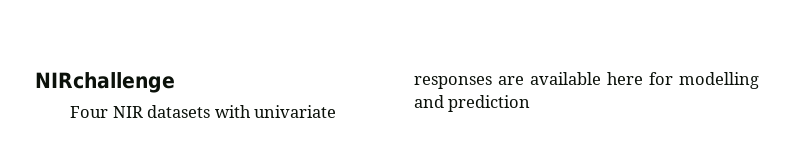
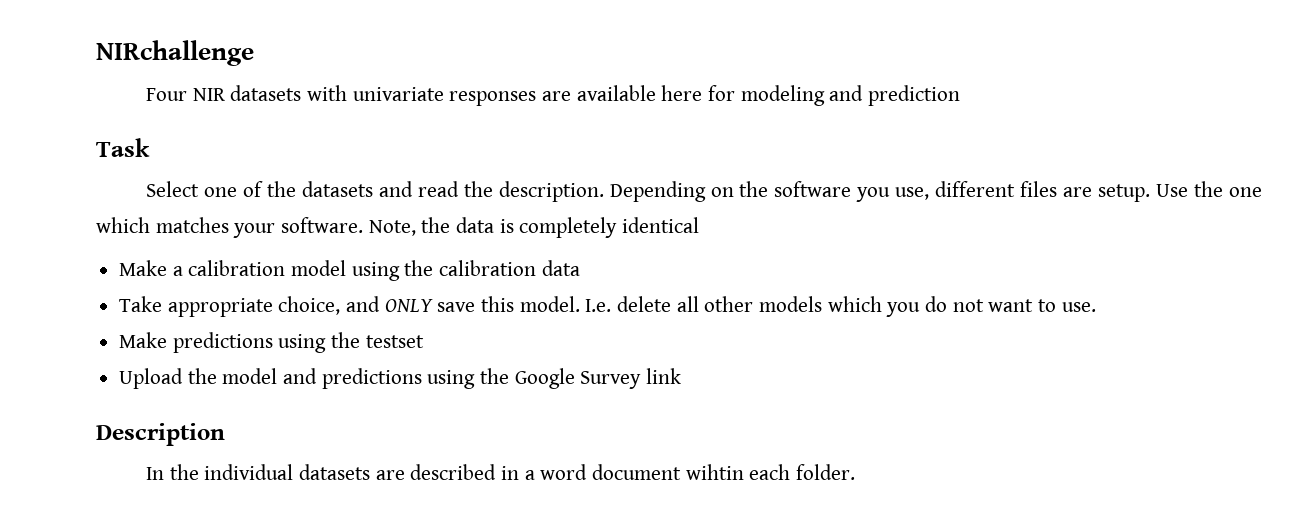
- Four NIR datasets with univariate responses are available here for modelling and prediction
+ Four NIR datasets with univariate responses are available here for modeling and prediction
+ Task
+ Select one of the datasets and read the description. Depending on the software you use, different files are setup. Use the one which matches your software. Note, the data is completely identical
+ Make a calibration model using the calibration data
+ Take appropriate choice, and ONLY save this model. I.e. delete all other models which you do not want to use.
+ Make predictions using the testset
+ Upload the model and predictions using the Google Survey link
+ Description
+ In the individual datasets are described in a word document wihtin each folder.

